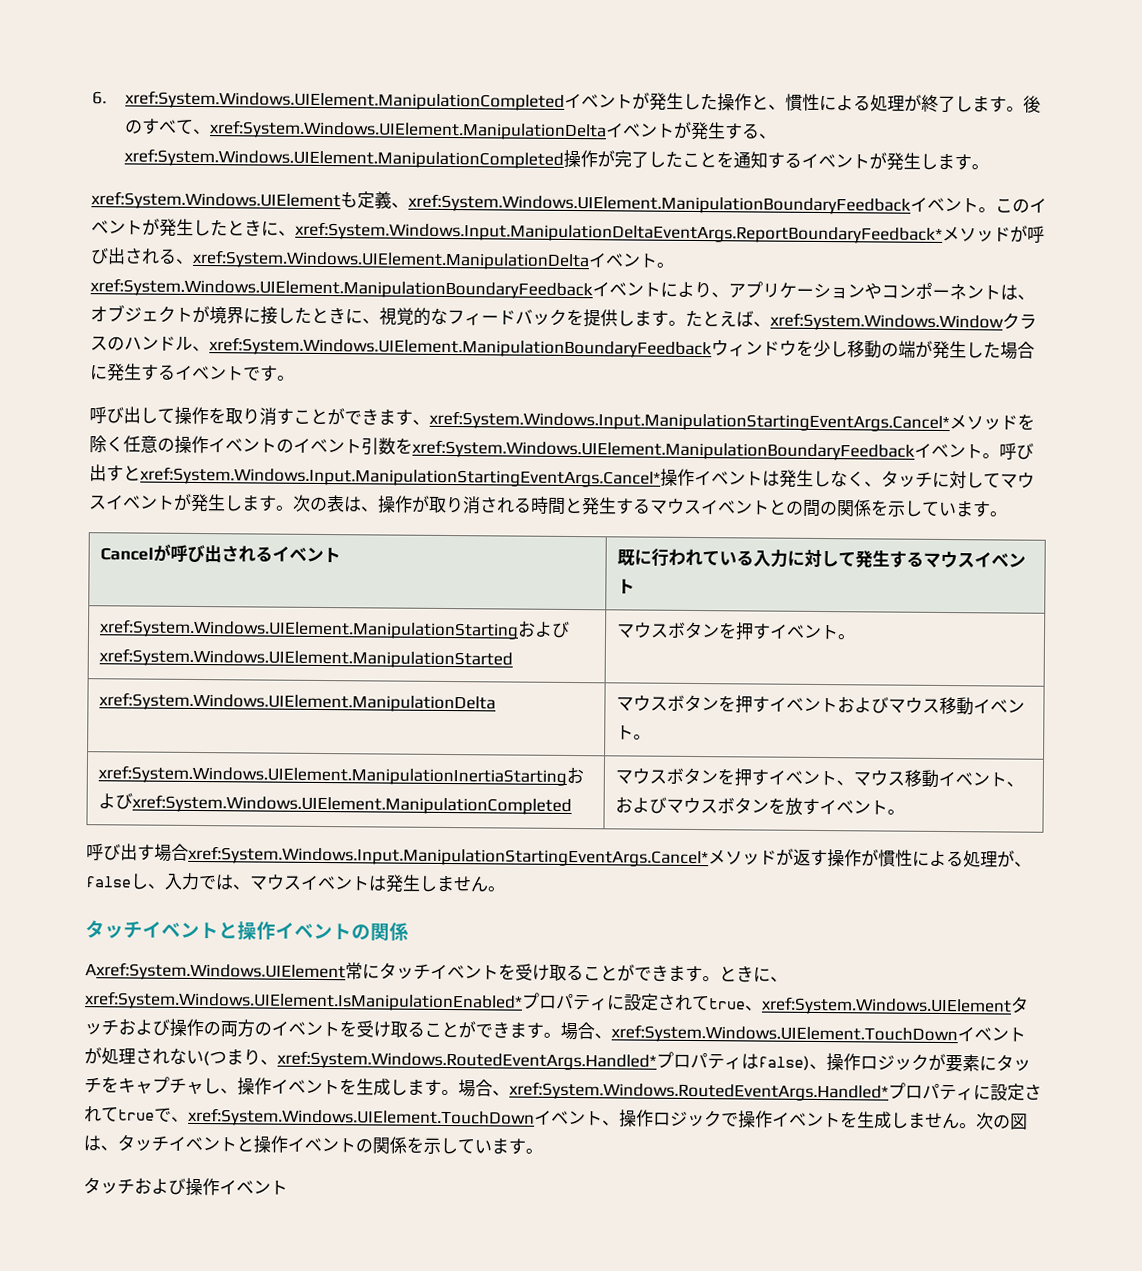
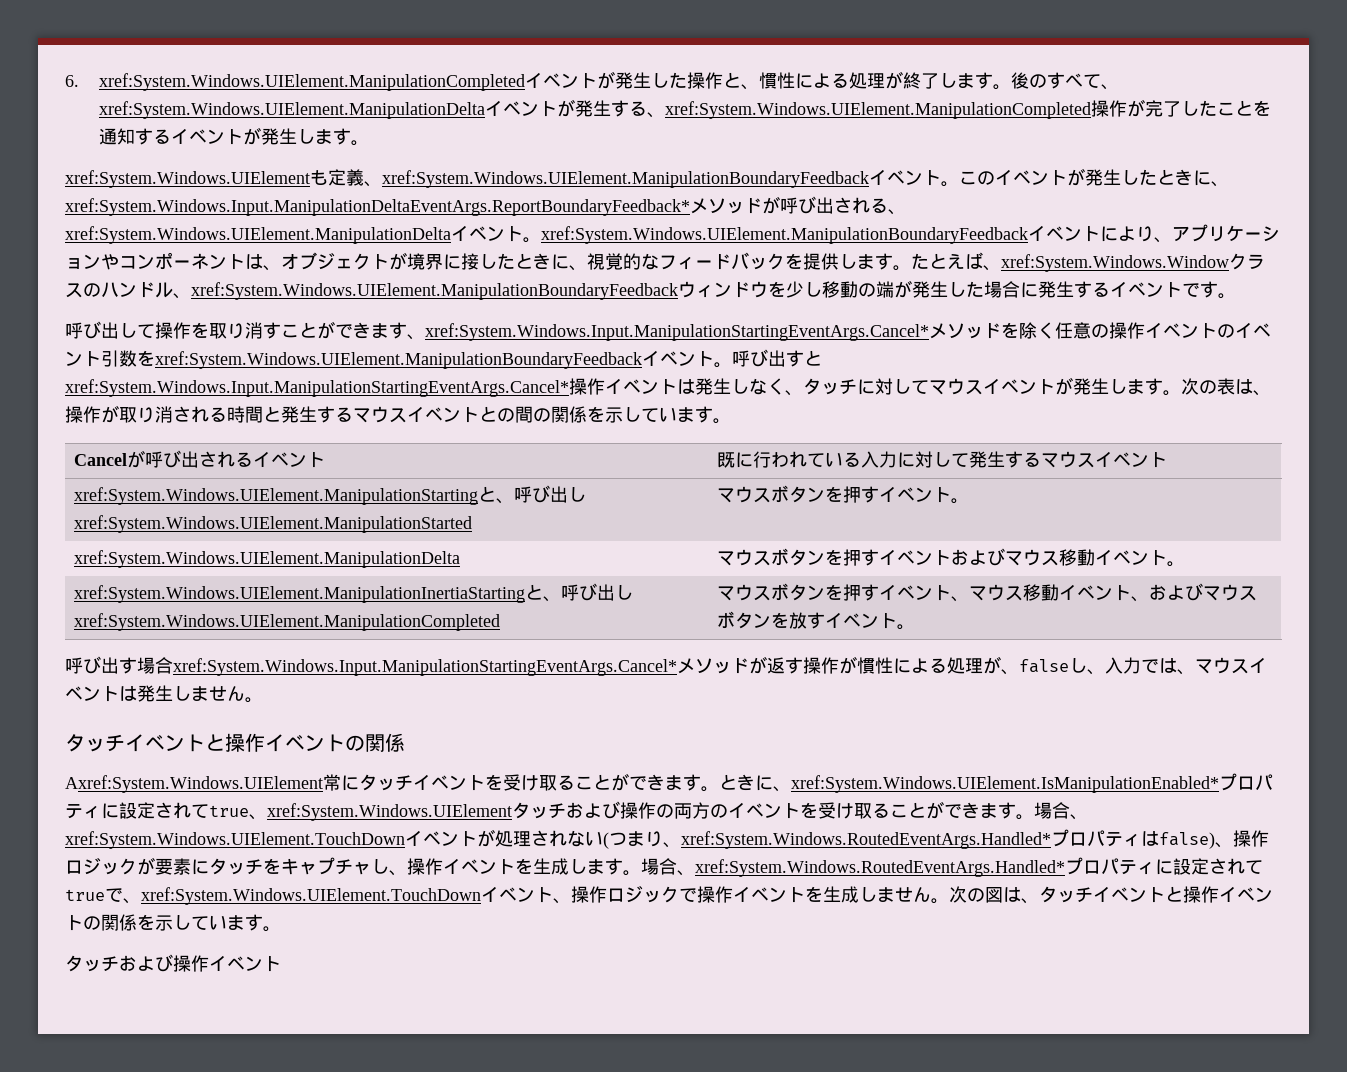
- xref:System.Windows.UIElement.ManipulationStartingおよびxref:System.Windows.UIElement.ManipulationStarted | マウスボタンを押すイベント。
+ xref:System.Windows.UIElement.ManipulationStartingと、呼び出しxref:System.Windows.UIElement.ManipulationStarted | マウスボタンを押すイベント。
- xref:System.Windows.UIElement.ManipulationInertiaStartingおよびxref:System.Windows.UIElement.ManipulationCompleted | マウスボタンを押すイベント、マウス移動イベント、およびマウスボタンを放すイベント。
+ xref:System.Windows.UIElement.ManipulationInertiaStartingと、呼び出しxref:System.Windows.UIElement.ManipulationCompleted | マウスボタンを押すイベント、マウス移動イベント、およびマウスボタンを放すイベント。

